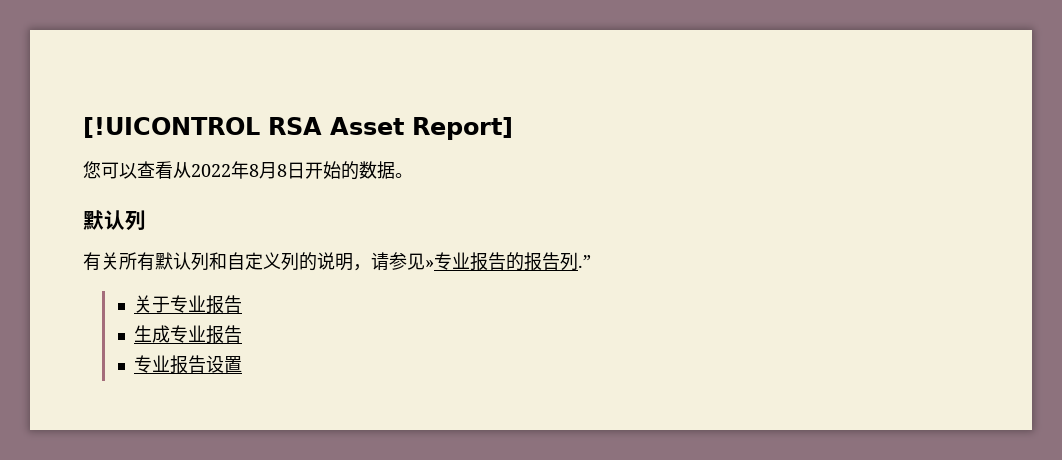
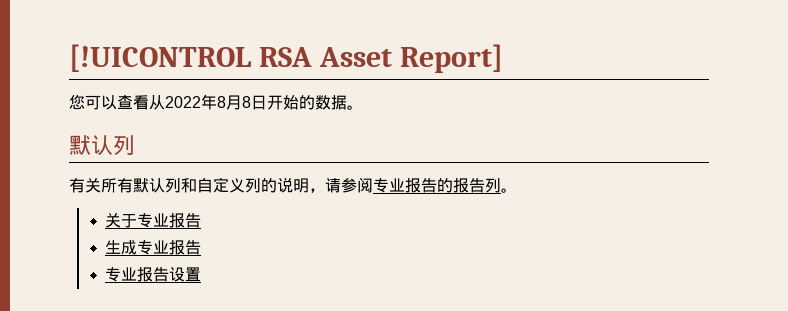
- 有关所有默认列和自定义列的说明，请参见»专业报告的报告列.”
+ 有关所有默认列和自定义列的说明，请参阅专业报告的报告列。

